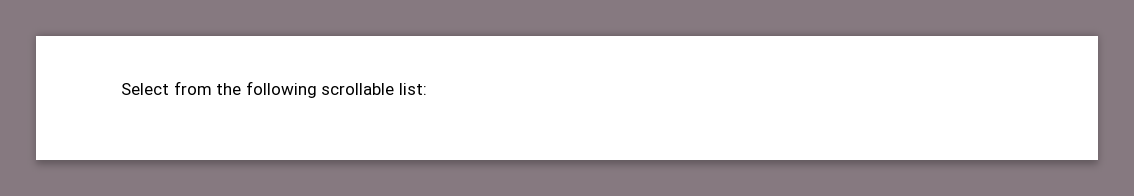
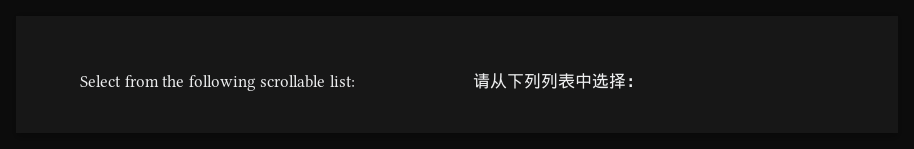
+ 请从下列列表中选择：

